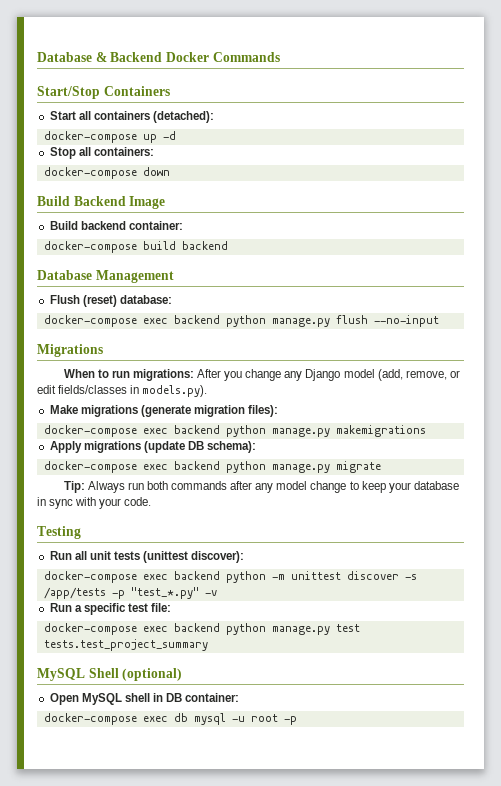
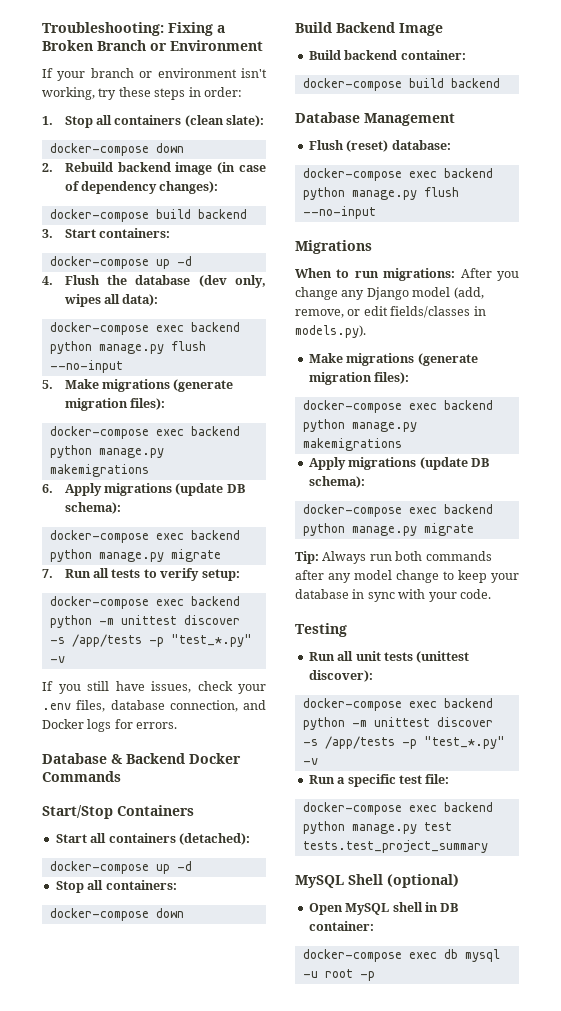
+ Troubleshooting: Fixing a Broken Branch or Environment
+ If your branch or environment isn't working, try these steps in order:
+ 1. Stop all containers (clean slate):
+ docker-compose down
+ 2. Rebuild backend image (in case of dependency changes):
+ docker-compose build backend
+ 3. Start containers:
+ docker-compose up -d
+ 4. Flush the database (dev only, wipes all data):
+ docker-compose exec backend python manage.py flush --no-input
+ 5. Make migrations (generate migration files):
+ docker-compose exec backend python manage.py makemigrations
+ 6. Apply migrations (update DB schema):
+ docker-compose exec backend python manage.py migrate
+ 7. Run all tests to verify setup:
+ docker-compose exec backend python -m unittest discover -s /app/tests -p "test_*.py" -v
+ If you still have issues, check your .env files, database connection, and Docker logs for errors.

